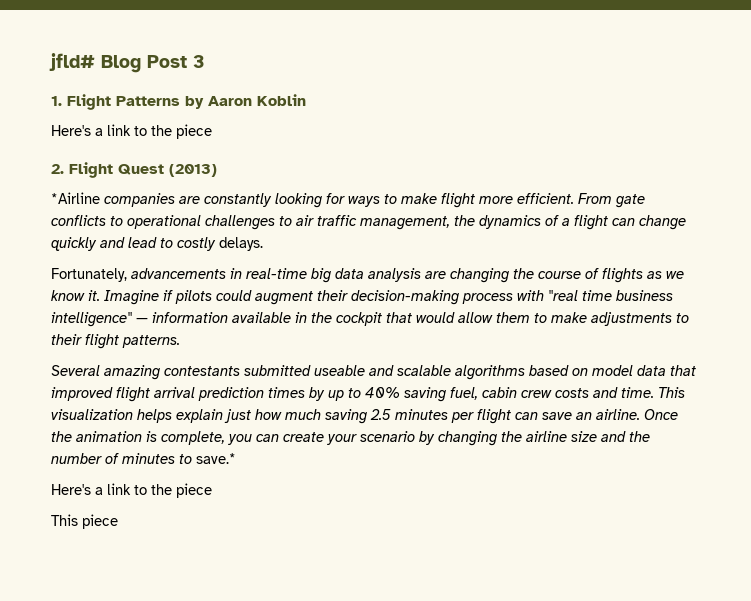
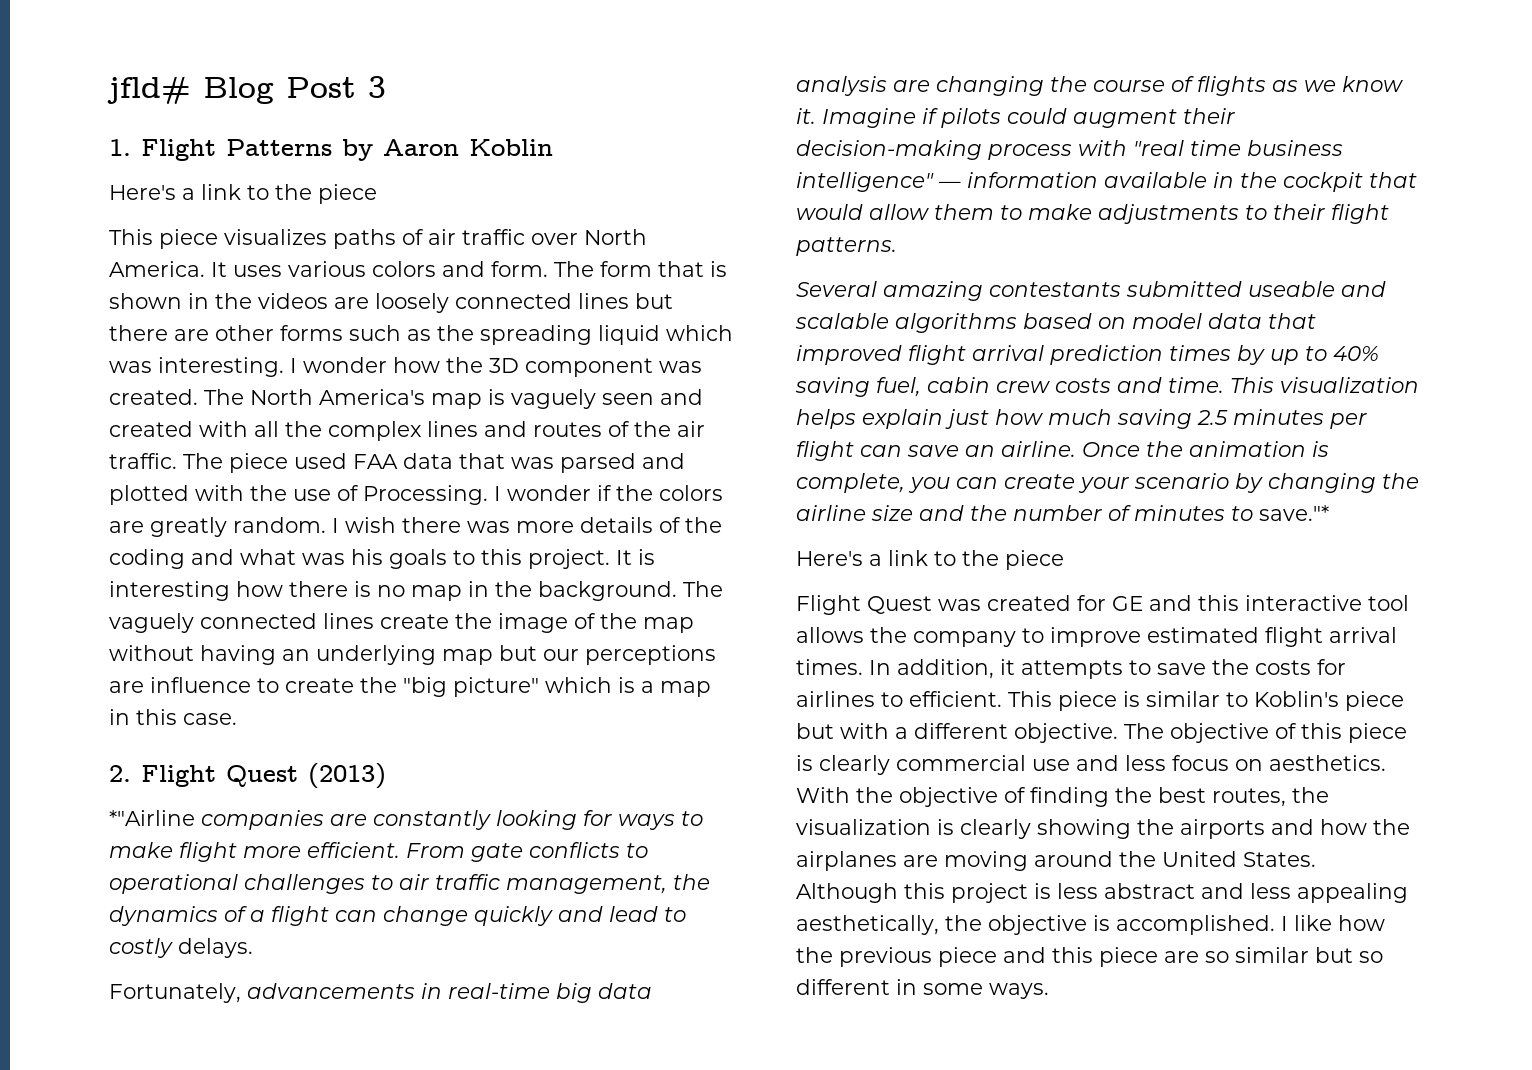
+ This piece visualizes paths of air traffic over North America. It uses various colors and form. The form that is shown in the videos are loosely connected lines but there are other forms such as the spreading liquid which was interesting. I wonder how the 3D component was created. The North America's map is vaguely seen and created with all the complex lines and routes of the air traffic. The piece used FAA data that was parsed and plotted with the use of Processing. I wonder if the colors are greatly random. I wish there was more details of the coding and what was his goals to this project. It is interesting how there is no map in the background. The vaguely connected lines create the image of the map without having an underlying map but our perceptions are influence to create the "big picture" which is a map in this case.
- *Airline companies are constantly looking for ways to make flight more efficient.
+ *"Airline companies are constantly looking for ways to make flight more efficient.
- Once the animation is complete, you can create your scenario by changing the airline size and the number of minutes to save.*
+ Once the animation is complete, you can create your scenario by changing the airline size and the number of minutes to save."*
  Here's a link to the piece
- This piece
+ Flight Quest was created for GE and this interactive tool allows the company to improve estimated flight arrival times. In addition, it attempts to save the costs for airlines to efficient. This piece is similar to Koblin's piece but with a different objective. The objective of this piece is clearly commercial use and less focus on aesthetics. With the objective of finding the best routes, the visualization is clearly showing the airports and how the airplanes are moving around the United States. Although this project is less abstract and less appealing aesthetically, the objective is accomplished. I like how the previous piece and this piece are so similar but so different in some ways.

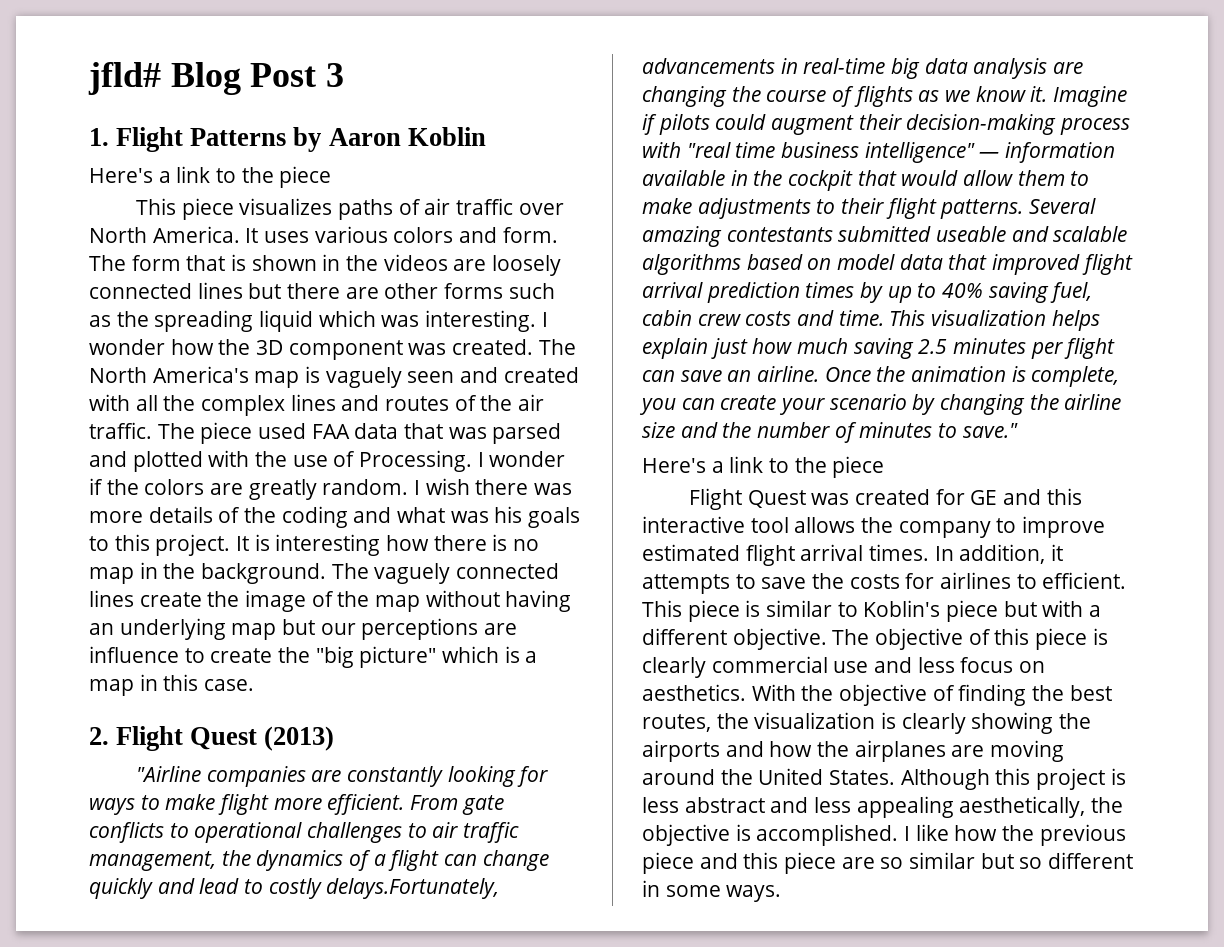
- *"Airline companies are constantly looking for ways to make flight more efficient.
+ "Airline companies are constantly looking for ways to make flight more efficient.
- From gate conflicts to operational challenges to air traffic management, the dynamics of a flight can change quickly and lead to costly delays.
- Fortunately, advancements in real-time big data analysis are changing the course of flights as we know it.
+ From gate conflicts to operational challenges to air traffic management, the dynamics of a flight can change quickly and lead to costly delays.Fortunately, advancements in real-time big data analysis are changing the course of flights as we know it.
- Imagine if pilots could augment their decision-making process with "real time business intelligence" — information available in the cockpit that would allow them to make adjustments to their flight patterns.
- Several amazing contestants submitted useable and scalable algorithms based on model data that improved flight arrival prediction times by up to 40% saving fuel, cabin crew costs and time.
+ Imagine if pilots could augment their decision-making process with "real time business intelligence" — information available in the cockpit that would allow them to make adjustments to their flight patterns. Several amazing contestants submitted useable and scalable algorithms based on model data that improved flight arrival prediction times by up to 40% saving fuel, cabin crew costs and time.
- Once the animation is complete, you can create your scenario by changing the airline size and the number of minutes to save."*
+ Once the animation is complete, you can create your scenario by changing the airline size and the number of minutes to save."

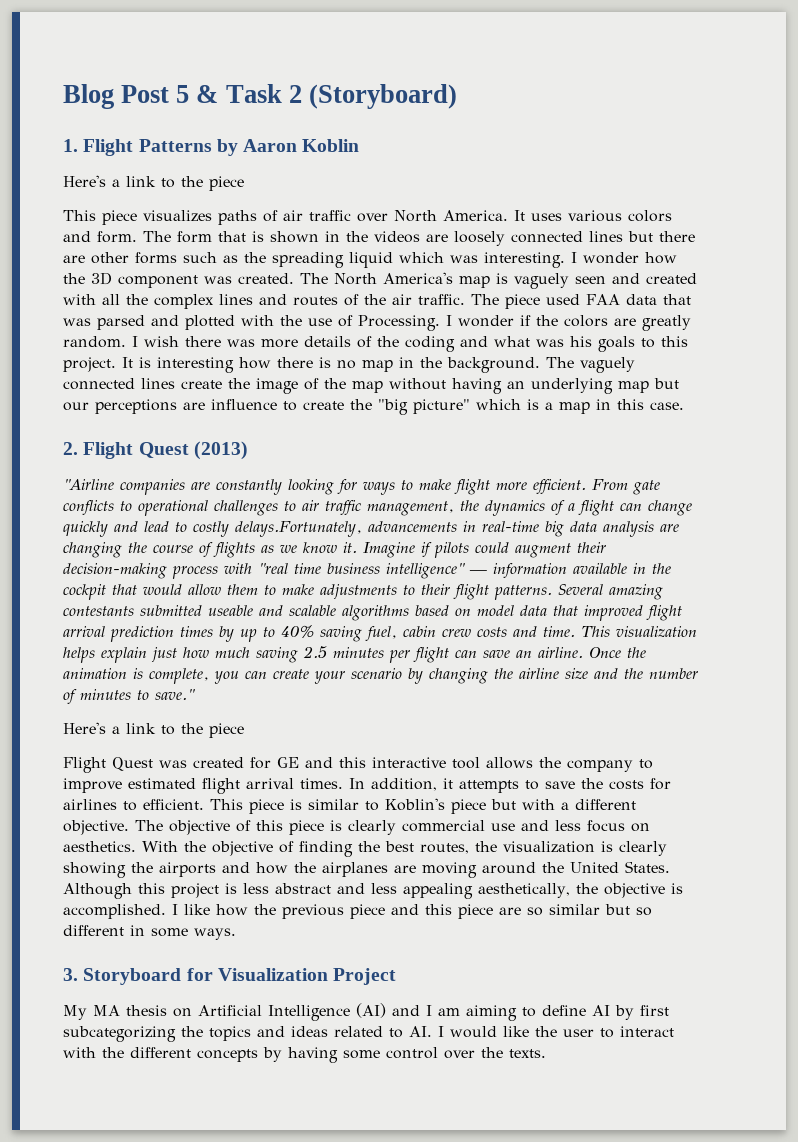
- jfld# Blog Post 3
+ Blog Post 5 & Task 2 (Storyboard)
+ 3. Storyboard for Visualization Project
+ My MA thesis on Artificial Intelligence (AI) and I am aiming to define AI by first subcategorizing the topics and ideas related to AI. I would like the user to interact with the different concepts by having some control over the texts.

